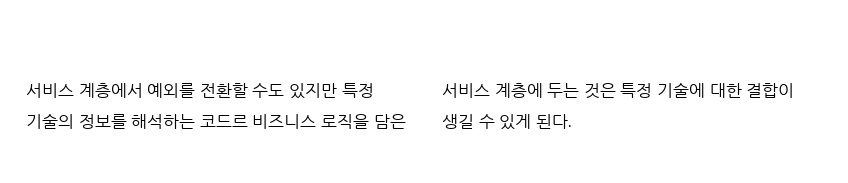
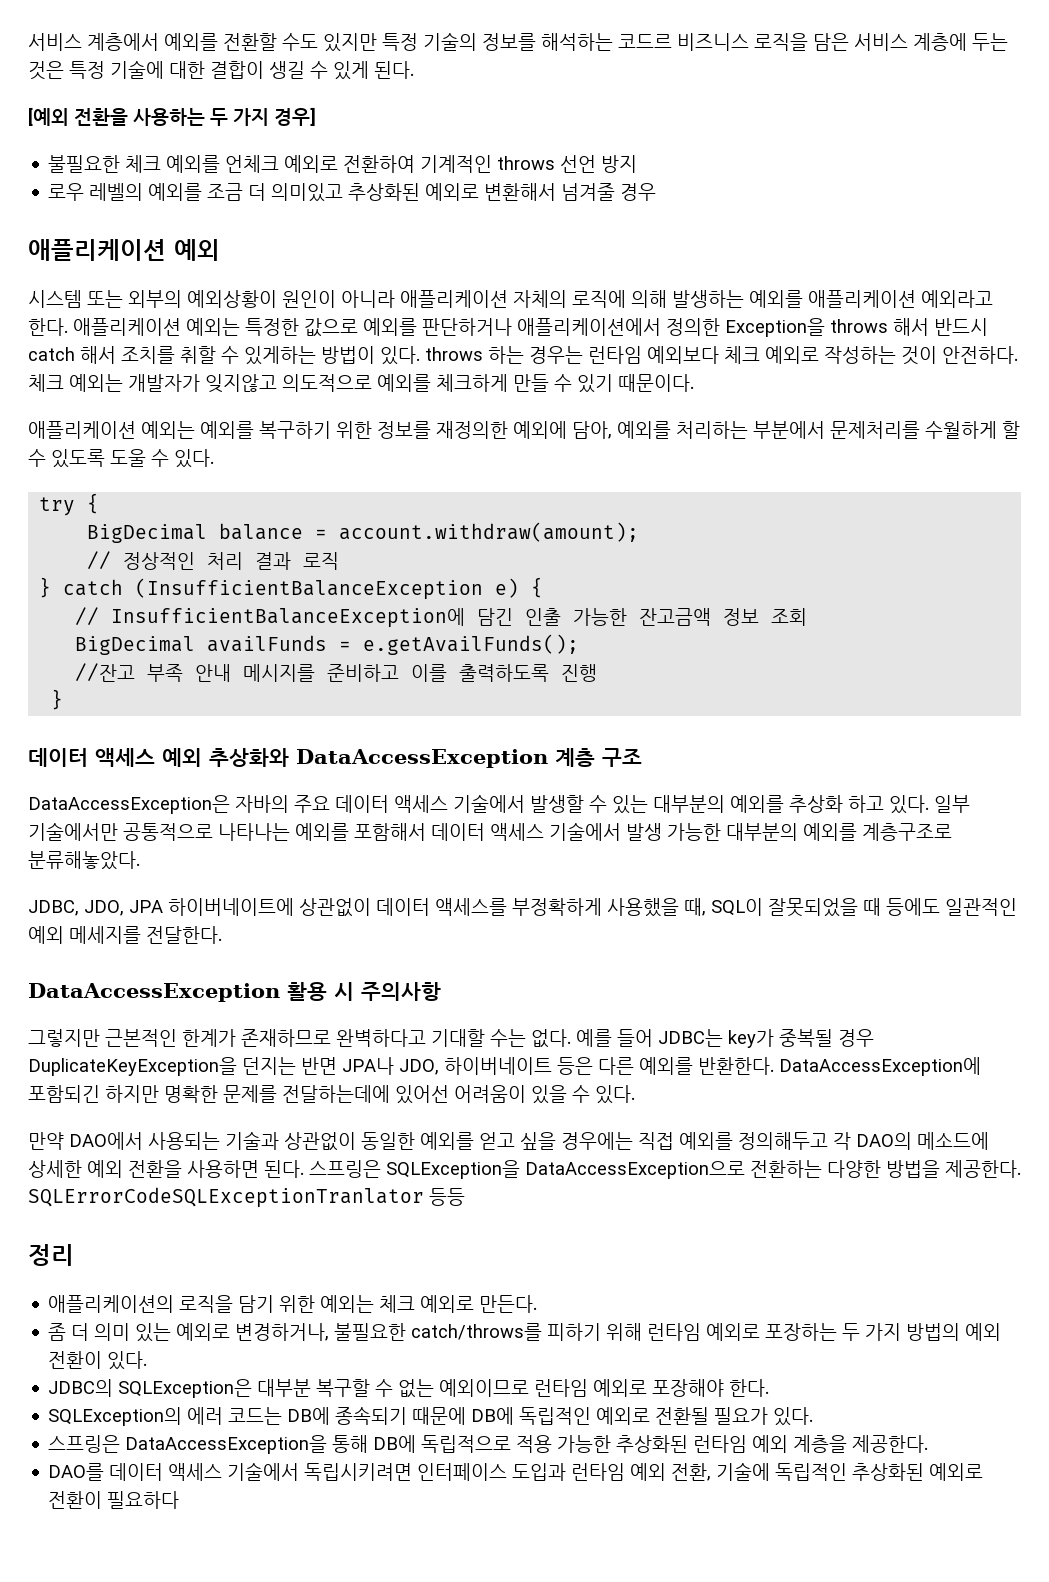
+ [예외 전환을 사용하는 두 가지 경우]
+ 불필요한 체크 예외를 언체크 예외로 전환하여 기계적인 throws 선언 방지
+ 로우 레벨의 예외를 조금 더 의미있고 추상화된 예외로 변환해서 넘겨줄 경우
+ 애플리케이션 예외
+ 시스템 또는 외부의 예외상황이 원인이 아니라 애플리케이션 자체의 로직에 의해 발생하는 예외를 애플리케이션 예외라고 한다. 애플리케이션 예외는 특정한 값으로 예외를 판단하거나 애플리케이션에서 정의한 Exception을 throws 해서 반드시 catch 해서 조치를 취할 수 있게하는 방법이 있다. throws 하는 경우는 런타임 예외보다 체크 예외로 작성하는 것이 안전하다. 체크 예외는 개발자가 잊지않고 의도적으로 예외를 체크하게 만들 수 있기 때문이다.
+ 애플리케이션 예외는 예외를 복구하기 위한 정보를 재정의한 예외에 담아, 예외를 처리하는 부분에서 문제처리를 수월하게 할 수 있도록 도울 수 있다.
+ try {
+ BigDecimal balance = account.withdraw(amount);
+ // 정상적인 처리 결과 로직
+ } catch (InsufficientBalanceException e) {
+ // InsufficientBalanceException에 담긴 인출 가능한 잔고금액 정보 조회
+ BigDecimal availFunds = e.getAvailFunds();
+ //잔고 부족 안내 메시지를 준비하고 이를 출력하도록 진행
+ }
+ 데이터 액세스 예외 추상화와 DataAccessException 계층 구조
+ DataAccessException은 자바의 주요 데이터 액세스 기술에서 발생할 수 있는 대부분의 예외를 추상화 하고 있다. 일부 기술에서만 공통적으로 나타나는 예외를 포함해서 데이터 액세스 기술에서 발생 가능한 대부분의 예외를 계층구조로 분류해놓았다.
+ JDBC, JDO, JPA 하이버네이트에 상관없이 데이터 액세스를 부정확하게 사용했을 때, SQL이 잘못되었을 때 등에도 일관적인 예외 메세지를 전달한다.
+ DataAccessException 활용 시 주의사항
+ 그렇지만 근본적인 한계가 존재하므로 완벽하다고 기대할 수는 없다. 예를 들어 JDBC는 key가 중복될 경우 DuplicateKeyException을 던지는 반면 JPA나 JDO, 하이버네이트 등은 다른 예외를 반환한다. DataAccessException에 포함되긴 하지만 명확한 문제를 전달하는데에 있어선 어려움이 있을 수 있다.
+ 만약 DAO에서 사용되는 기술과 상관없이 동일한 예외를 얻고 싶을 경우에는 직접 예외를 정의해두고 각 DAO의 메소드에 상세한 예외 전환을 사용하면 된다. 스프링은 SQLException을 DataAccessException으로 전환하는 다양한 방법을 제공한다. SQLErrorCodeSQLExceptionTranlator 등등
+ 정리
+ 애플리케이션의 로직을 담기 위한 예외는 체크 예외로 만든다.
+ 좀 더 의미 있는 예외로 변경하거나, 불필요한 catch/throws를 피하기 위해 런타임 예외로 포장하는 두 가지 방법의 예외 전환이 있다.
+ JDBC의 SQLException은 대부분 복구할 수 없는 예외이므로 런타임 예외로 포장해야 한다.
+ SQLException의 에러 코드는 DB에 종속되기 때문에 DB에 독립적인 예외로 전환될 필요가 있다.
+ 스프링은 DataAccessException을 통해 DB에 독립적으로 적용 가능한 추상화된 런타임 예외 계층을 제공한다.
+ DAO를 데이터 액세스 기술에서 독립시키려면 인터페이스 도입과 런타임 예외 전환, 기술에 독립적인 추상화된 예외로 전환이 필요하다

